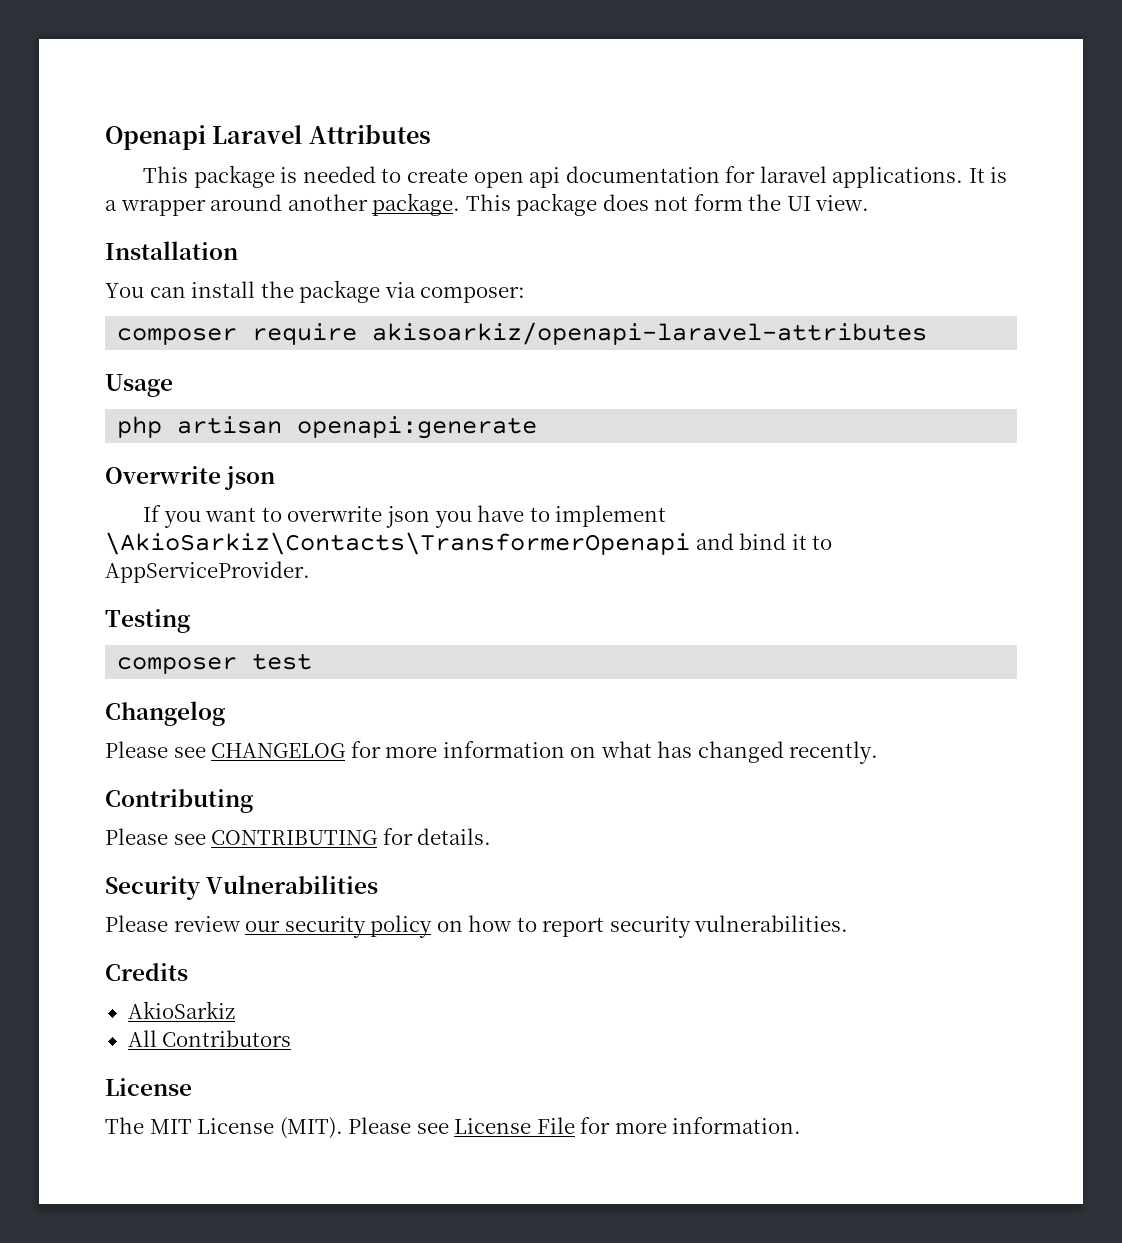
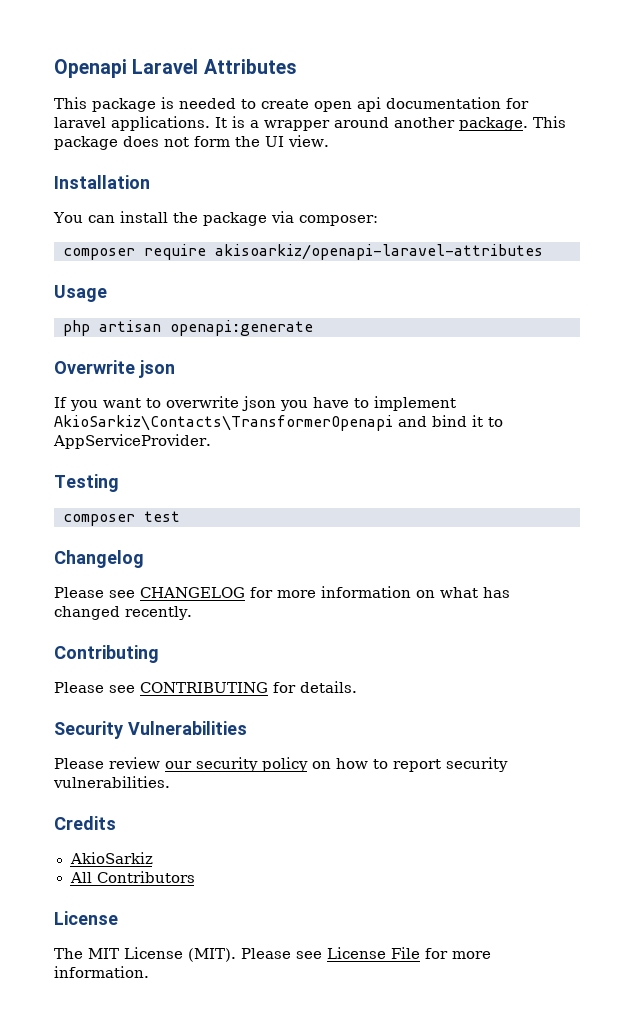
- If you want to overwrite json you have to implement \AkioSarkiz\Contacts\TransformerOpenapi and bind it to AppServiceProvider.
+ If you want to overwrite json you have to implement AkioSarkiz\Contacts\TransformerOpenapi and bind it to AppServiceProvider.

